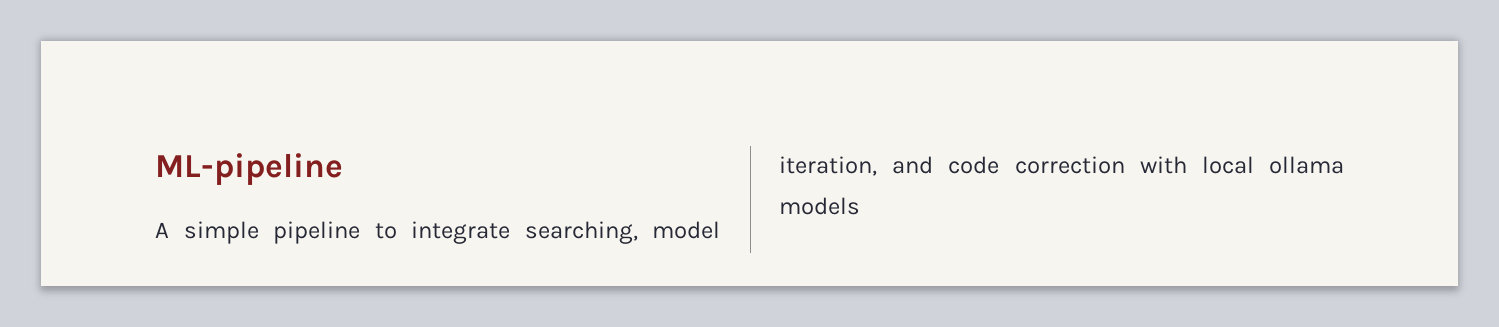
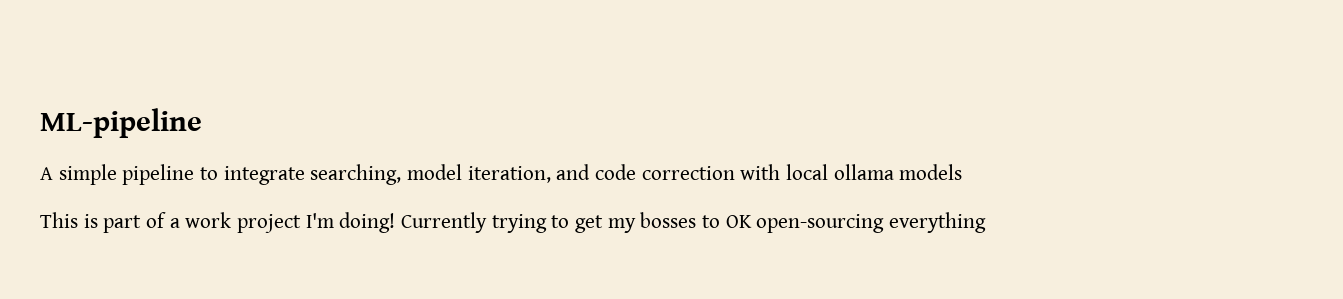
+ This is part of a work project I'm doing! Currently trying to get my bosses to OK open-sourcing everything

